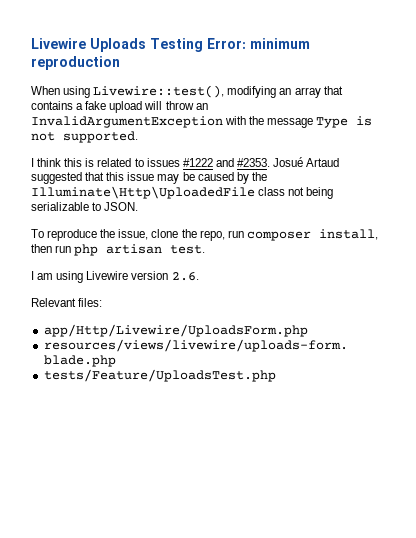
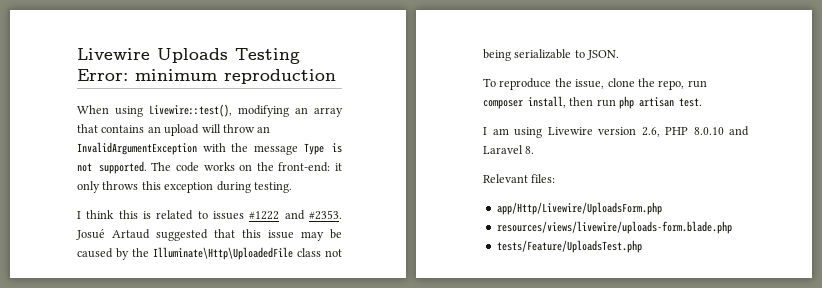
- When using Livewire::test(), modifying an array that contains a fake upload will throw an InvalidArgumentException with the message Type is not supported.
+ When using Livewire::test(), modifying an array that contains an upload will throw an InvalidArgumentException with the message Type is not supported. The code works on the front-end: it only throws this exception during testing.
- I am using Livewire version 2.6.
+ I am using Livewire version 2.6, PHP 8.0.10 and Laravel 8.

